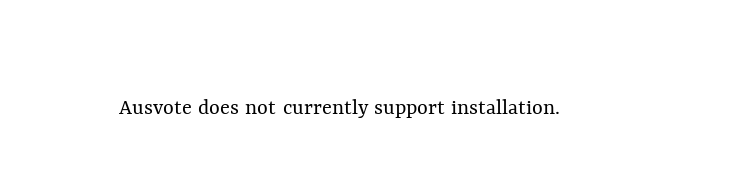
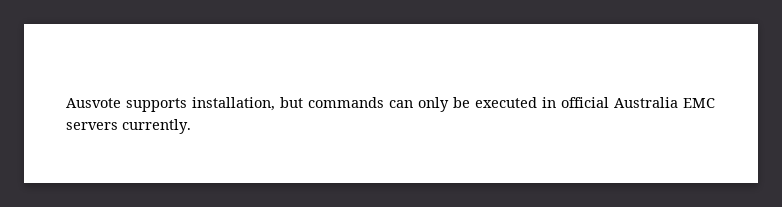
- Ausvote does not currently support installation.
+ Ausvote supports installation, but commands can only be executed in official Australia EMC servers currently.

